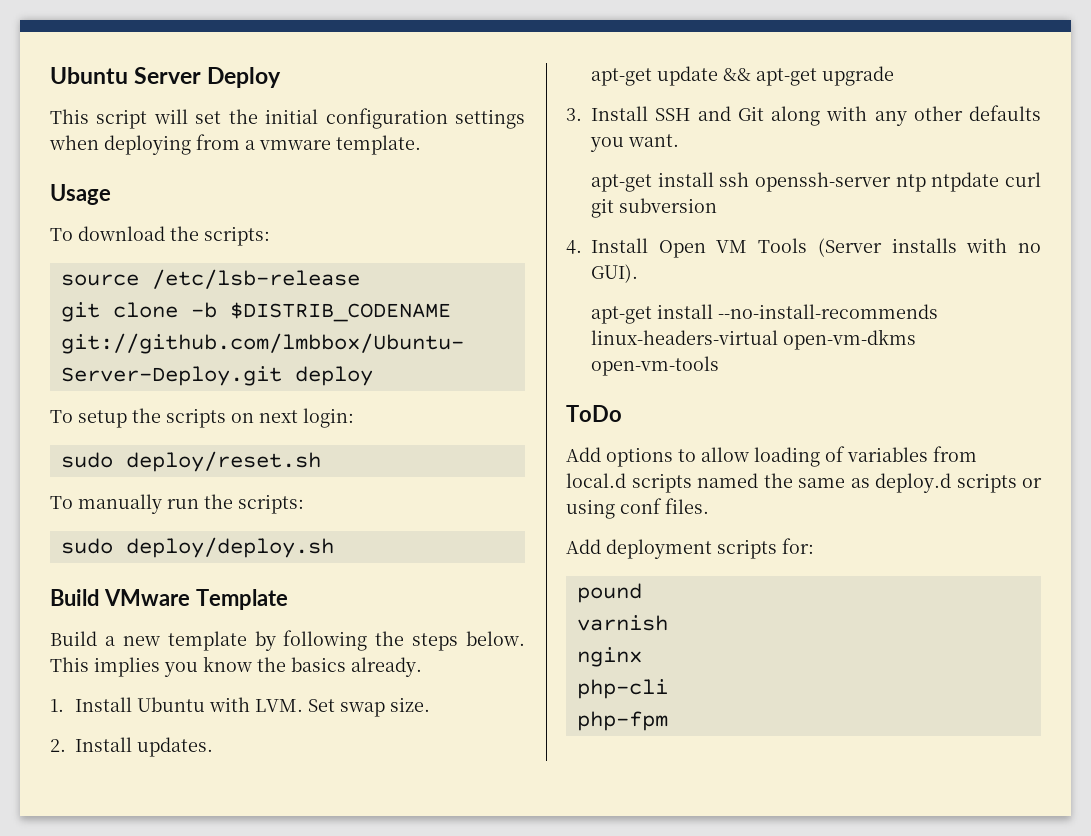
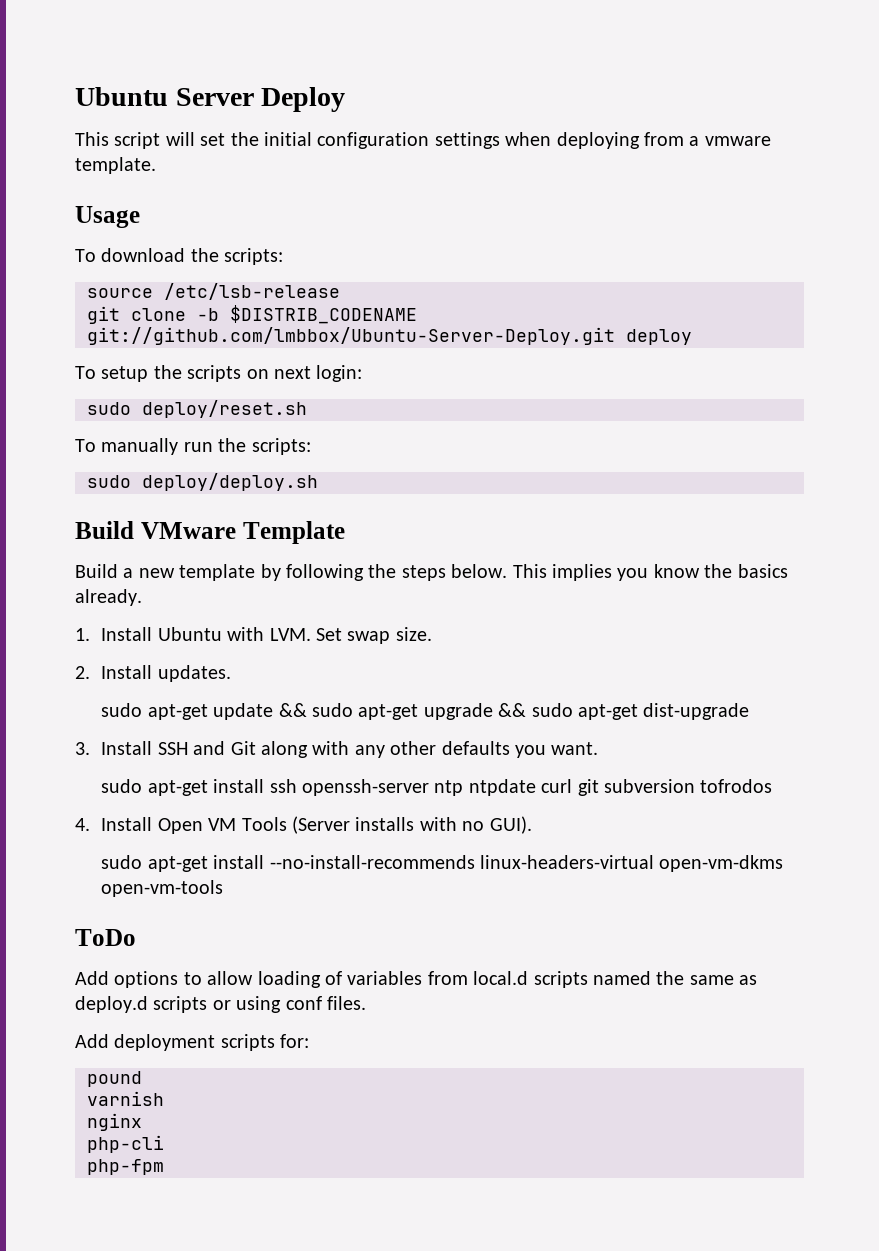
- apt-get update && apt-get upgrade
+ sudo apt-get update && sudo apt-get upgrade && sudo apt-get dist-upgrade
- apt-get install ssh openssh-server ntp ntpdate curl git subversion
+ sudo apt-get install ssh openssh-server ntp ntpdate curl git subversion tofrodos
- apt-get install --no-install-recommends linux-headers-virtual open-vm-dkms open-vm-tools
+ sudo apt-get install --no-install-recommends linux-headers-virtual open-vm-dkms open-vm-tools

